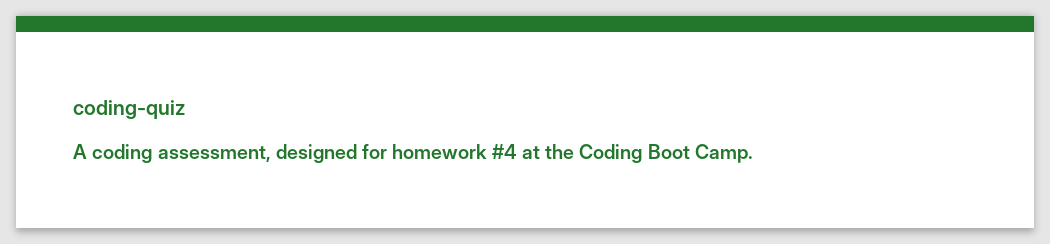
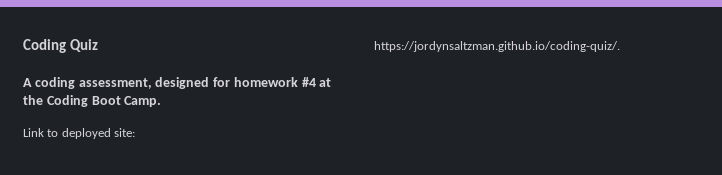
- coding-quiz
+ Coding Quiz
+ Link to deployed site: https://jordynsaltzman.github.io/coding-quiz/.

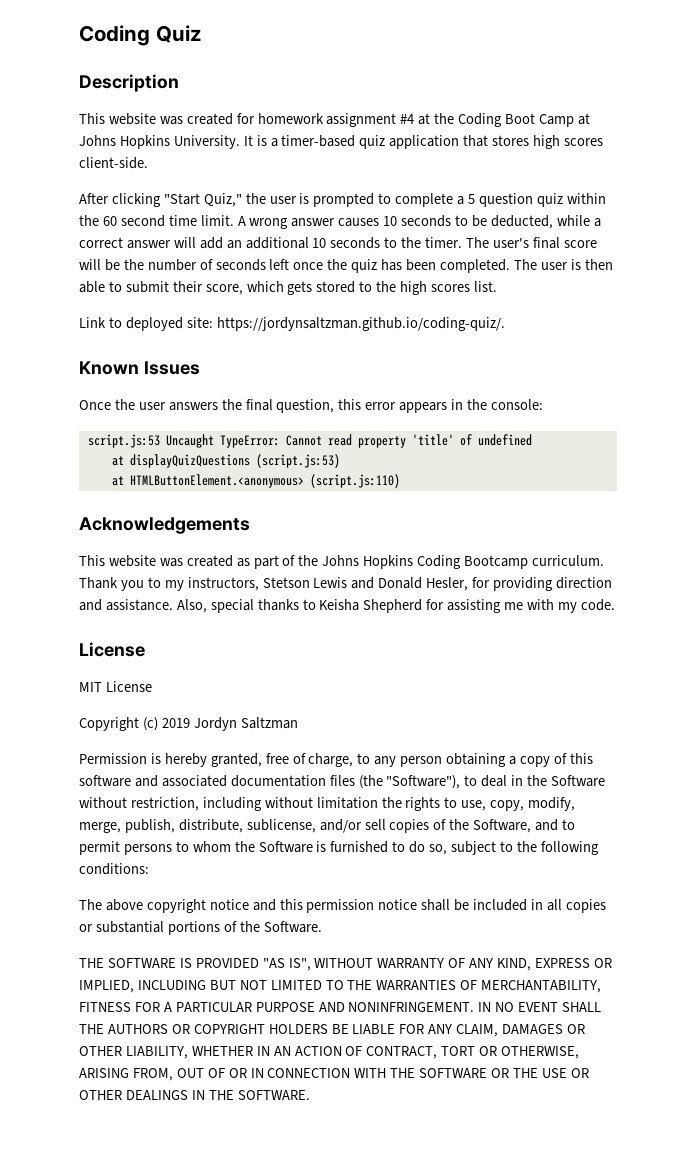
- A coding assessment, designed for homework #4 at the Coding Boot Camp.
+ Description
+ This website was created for homework assignment #4 at the Coding Boot Camp at Johns Hopkins University. It is a timer-based quiz application that stores high scores client-side.
+ After clicking "Start Quiz," the user is prompted to complete a 5 question quiz within the 60 second time limit. A wrong answer causes 10 seconds to be deducted, while a correct answer will add an additional 10 seconds to the timer. The user's final score will be the number of seconds left once the quiz has been completed. The user is then able to submit their score, which gets stored to the high scores list.
+ Known Issues
+ Once the user answers the final question, this error appears in the console:
+ script.js:53 Uncaught TypeError: Cannot read property 'title' of undefined
+ at displayQuizQuestions (script.js:53)
+ at HTMLButtonElement.<anonymous> (script.js:110)
+ Acknowledgements
+ This website was created as part of the Johns Hopkins Coding Bootcamp curriculum. Thank you to my instructors, Stetson Lewis and Donald Hesler, for providing direction and assistance. Also, special thanks to Keisha Shepherd for assisting me with my code.
+ License
+ MIT License
+ Copyright (c) 2019 Jordyn Saltzman
+ Permission is hereby granted, free of charge, to any person obtaining a copy of this software and associated documentation files (the "Software"), to deal in the Software without restriction, including without limitation the rights to use, copy, modify, merge, publish, distribute, sublicense, and/or sell copies of the Software, and to permit persons to whom the Software is furnished to do so, subject to the following conditions:
+ The above copyright notice and this permission notice shall be included in all copies or substantial portions of the Software.
+ THE SOFTWARE IS PROVIDED "AS IS", WITHOUT WARRANTY OF ANY KIND, EXPRESS OR IMPLIED, INCLUDING BUT NOT LIMITED TO THE WARRANTIES OF MERCHANTABILITY, FITNESS FOR A PARTICULAR PURPOSE AND NONINFRINGEMENT. IN NO EVENT SHALL THE AUTHORS OR COPYRIGHT HOLDERS BE LIABLE FOR ANY CLAIM, DAMAGES OR OTHER LIABILITY, WHETHER IN AN ACTION OF CONTRACT, TORT OR OTHERWISE, ARISING FROM, OUT OF OR IN CONNECTION WITH THE SOFTWARE OR THE USE OR OTHER DEALINGS IN THE SOFTWARE.

